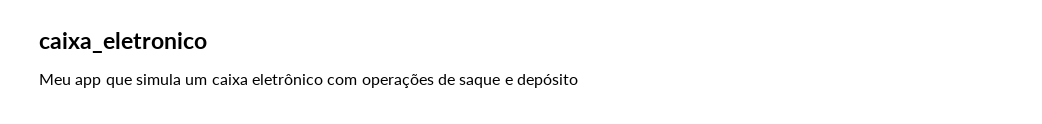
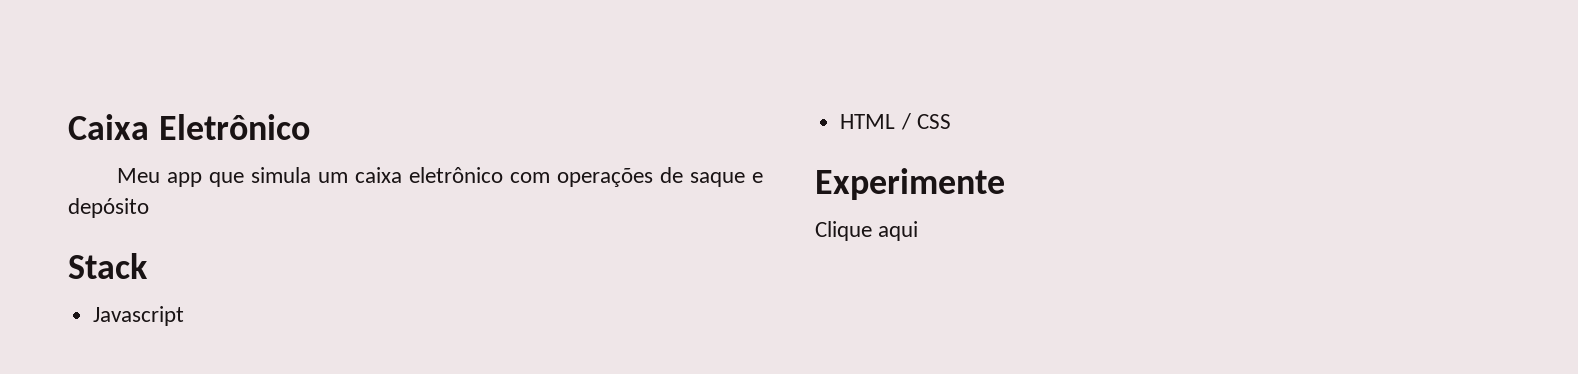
- caixa_eletronico
+ Caixa Eletrônico
+ Stack
+ Javascript
+ HTML / CSS
+ Experimente
+ Clique aqui

